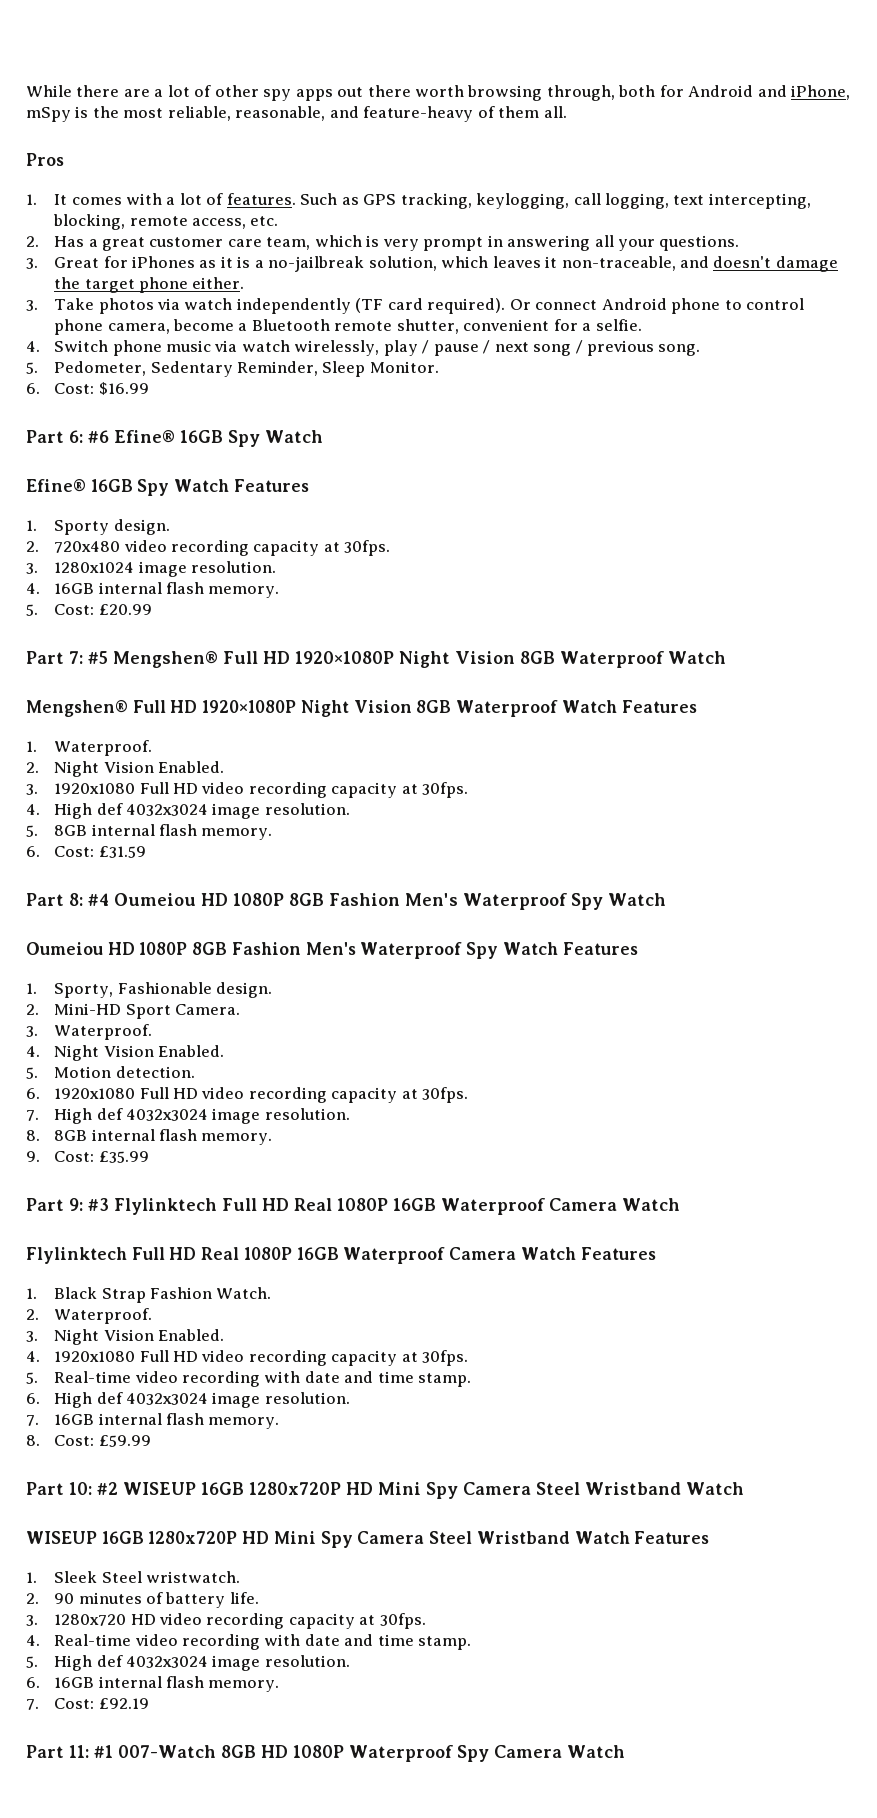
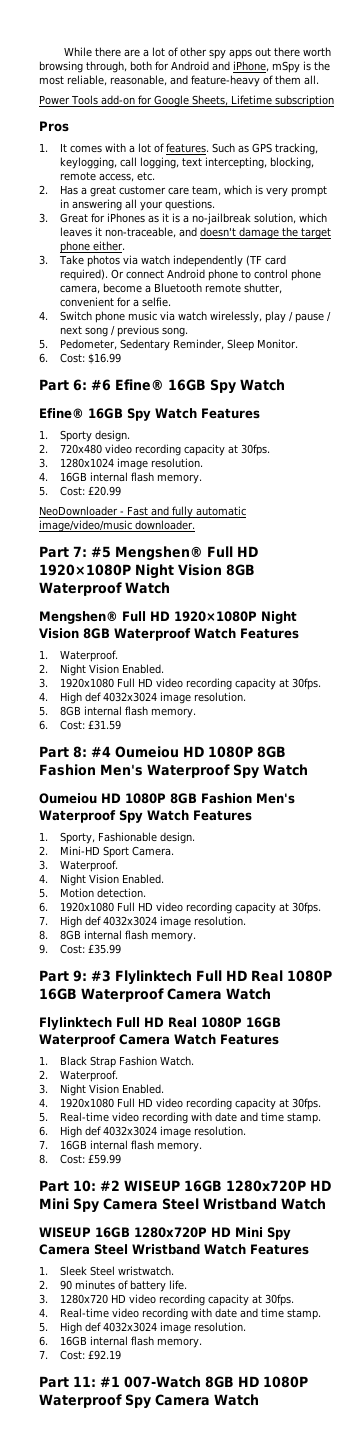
+ Power Tools add-on for Google Sheets, Lifetime subscription
+ NeoDownloader - Fast and fully automatic image/video/music downloader.

